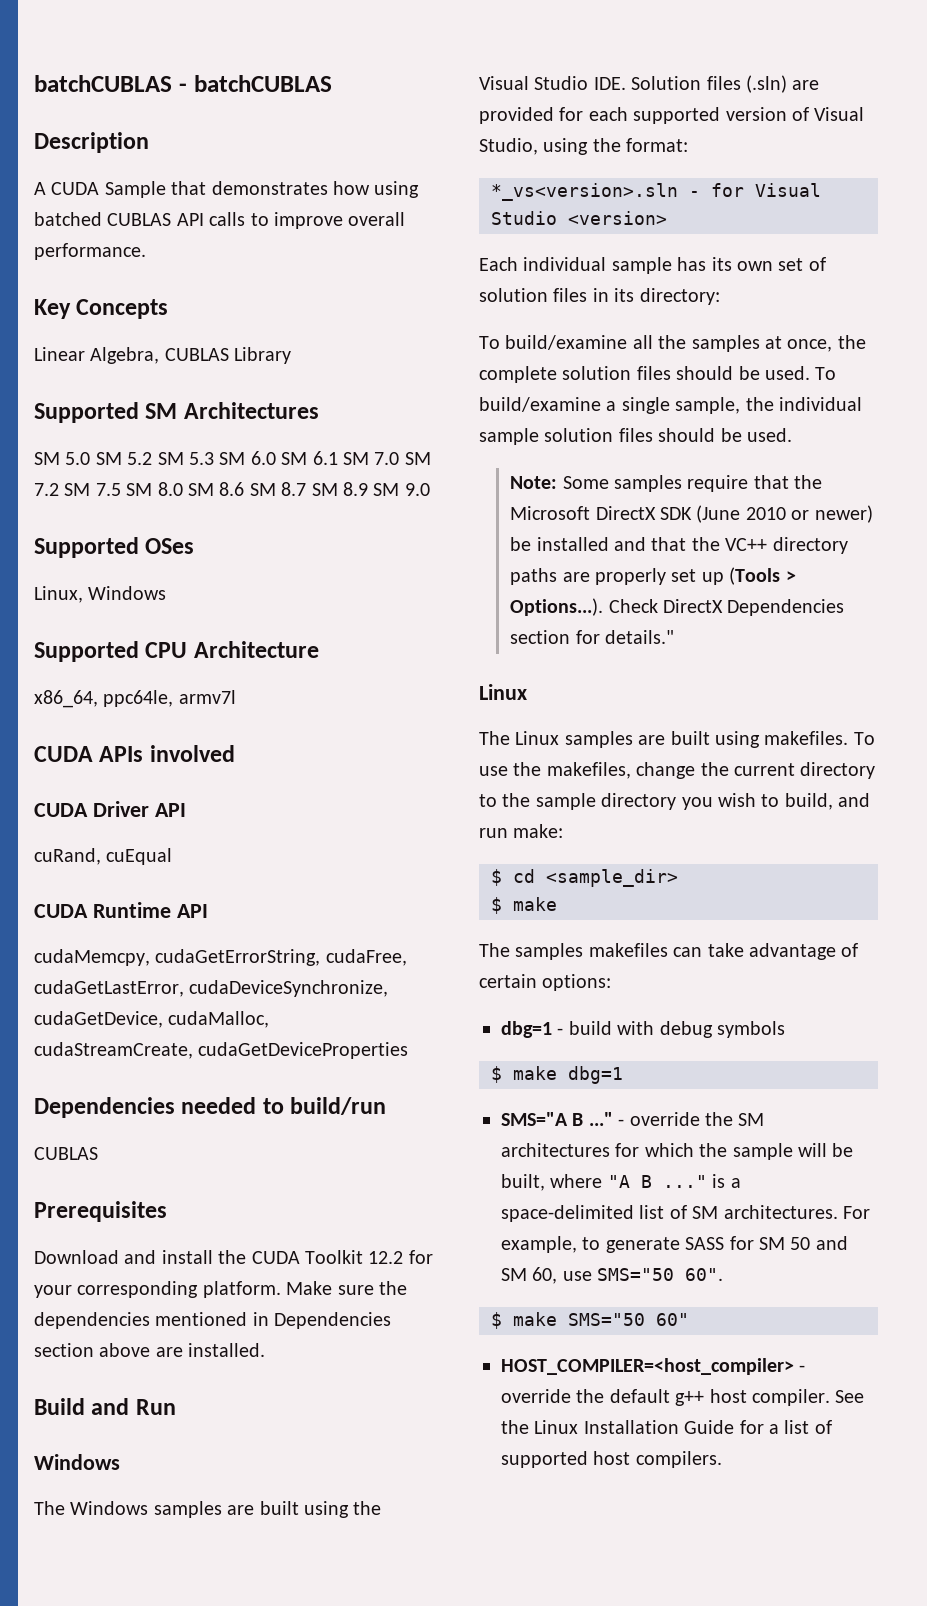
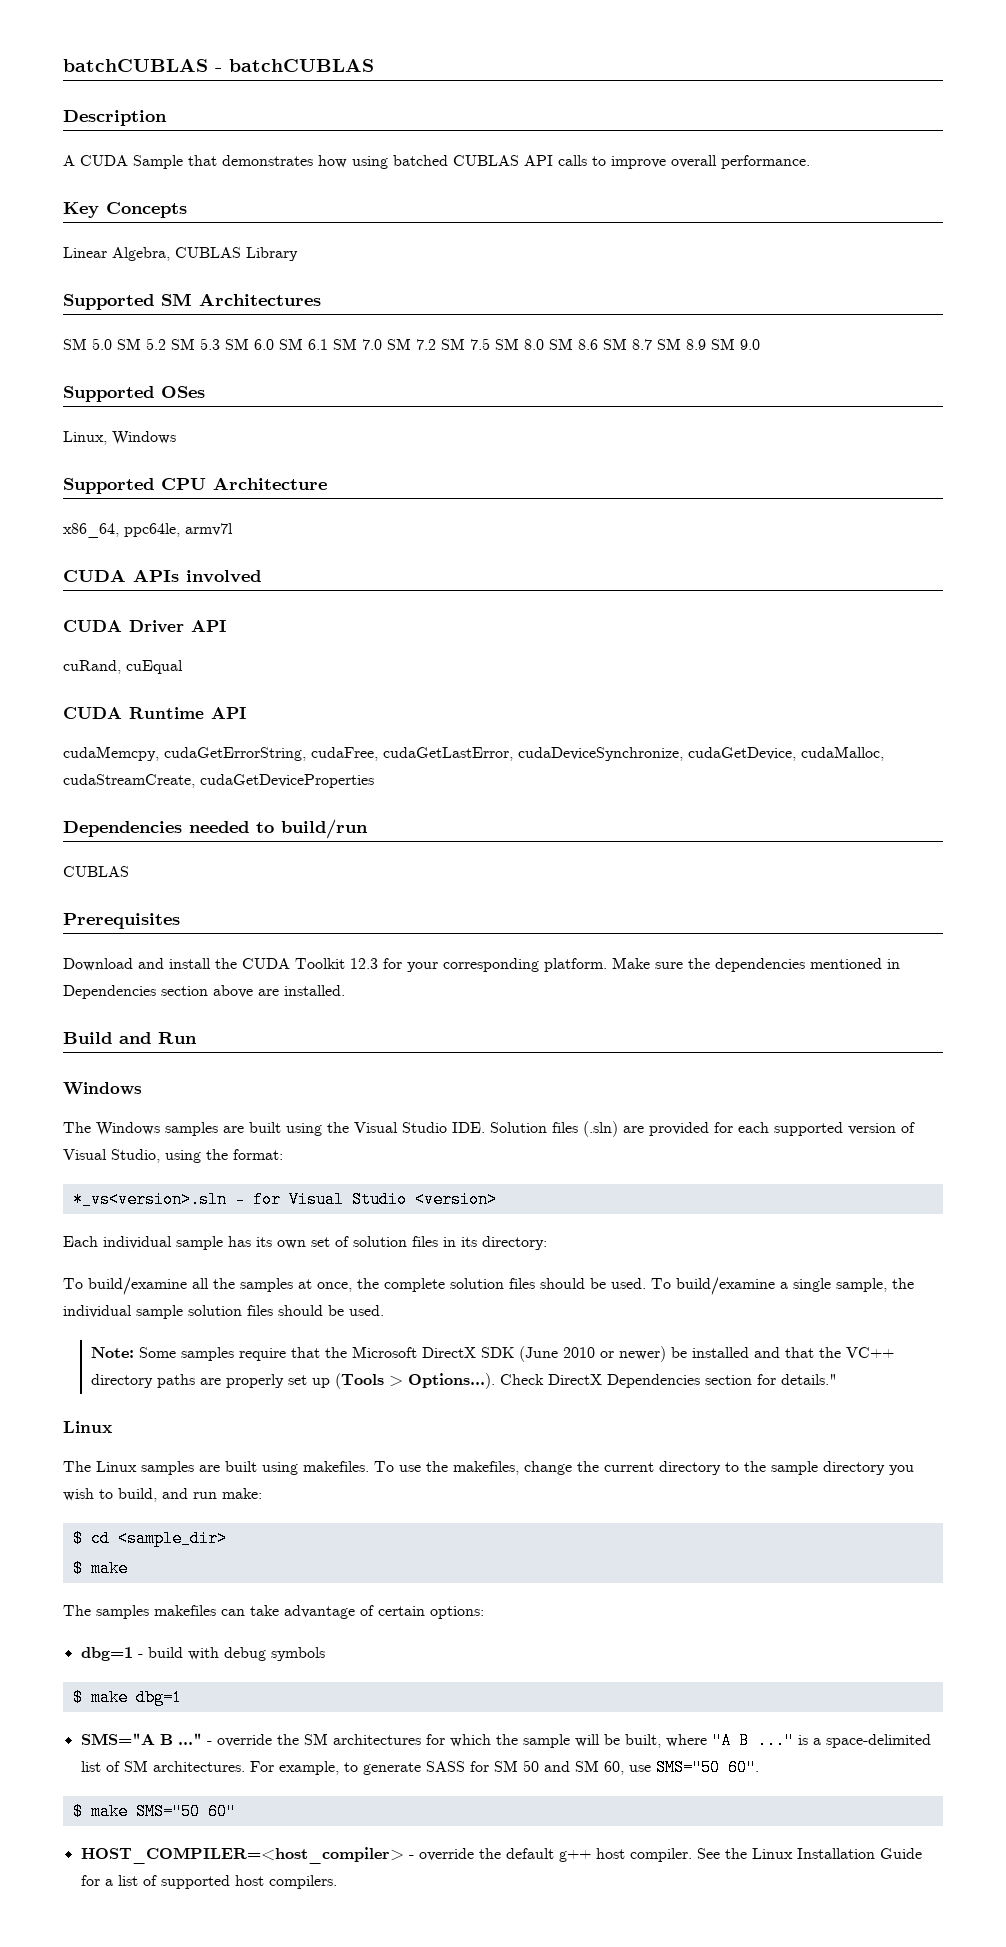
- Download and install the CUDA Toolkit 12.2 for your corresponding platform.
+ Download and install the CUDA Toolkit 12.3 for your corresponding platform.

